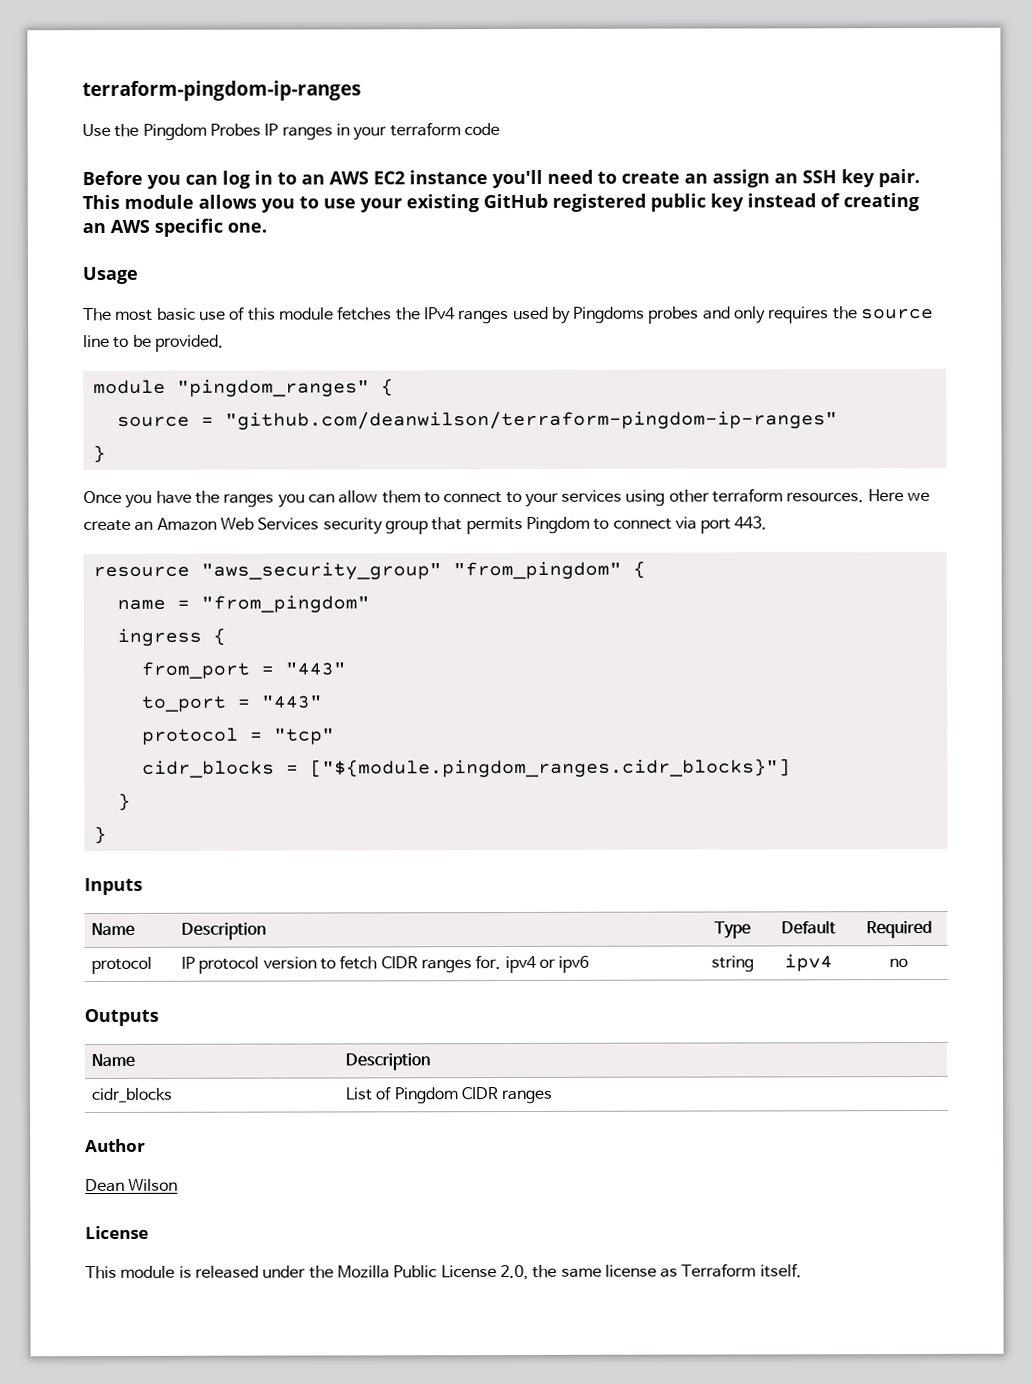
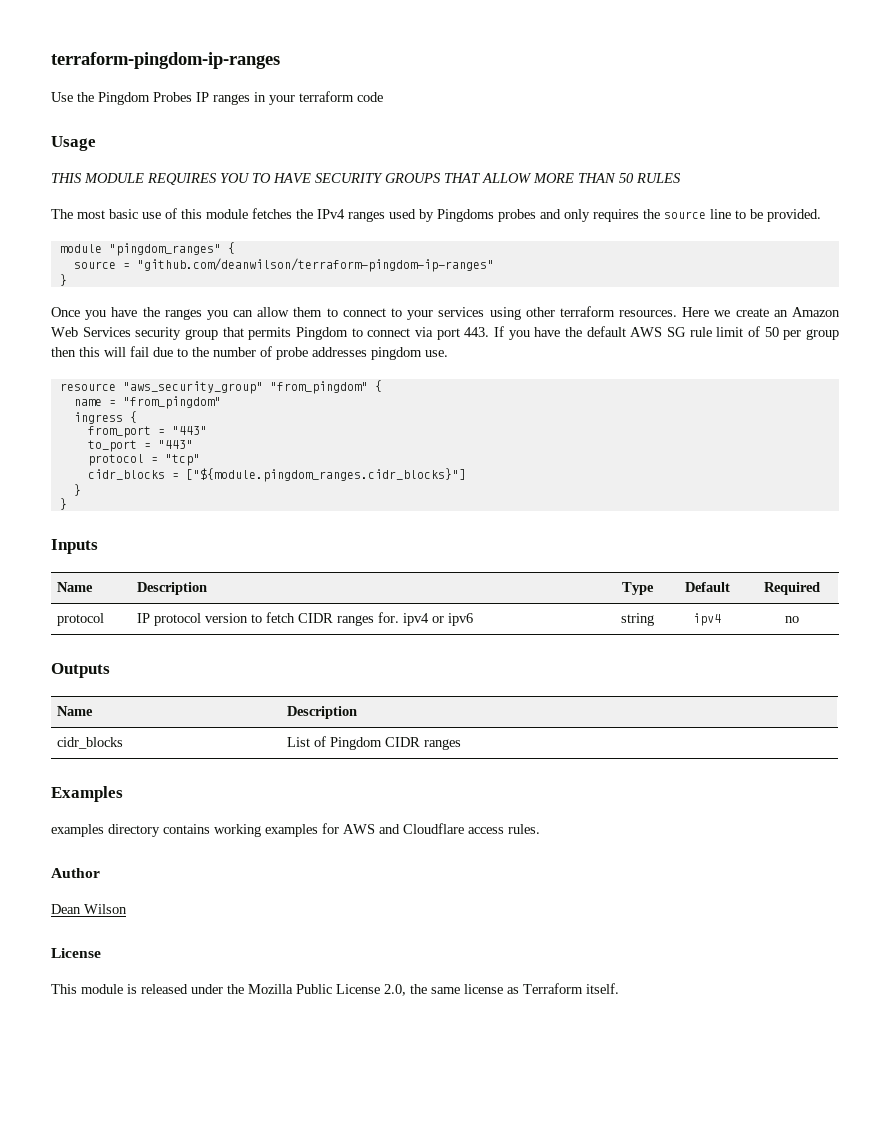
- Before you can log in to an AWS EC2 instance you'll need to create an assign an SSH key pair. This module allows you to use your existing GitHub registered public key instead of creating an AWS specific one.
  Usage
+ THIS MODULE REQUIRES YOU TO HAVE SECURITY GROUPS THAT ALLOW MORE THAN 50 RULES
- Here we create an Amazon Web Services security group that permits Pingdom to connect via port 443.
+ Here we create an Amazon Web Services security group that permits Pingdom to connect via port 443. If you have the default AWS SG rule limit of 50 per group then this will fail due to the number of probe addresses pingdom use.
+ Examples
+ examples directory contains working examples for AWS and Cloudflare access rules.

